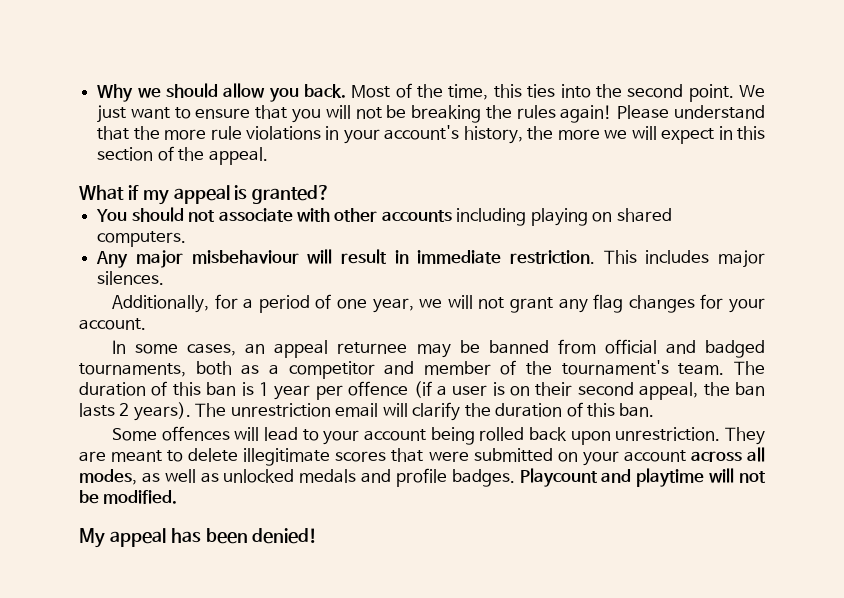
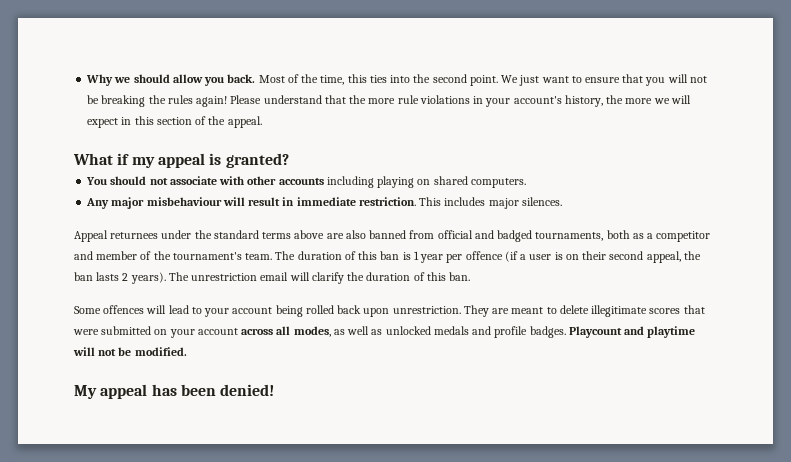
- Additionally, for a period of one year, we will not grant any flag changes for your account.
- In some cases, an appeal returnee may be banned from official and badged tournaments, both as a competitor and member of the tournament's team.
+ Appeal returnees under the standard terms above are also banned from official and badged tournaments, both as a competitor and member of the tournament's team.

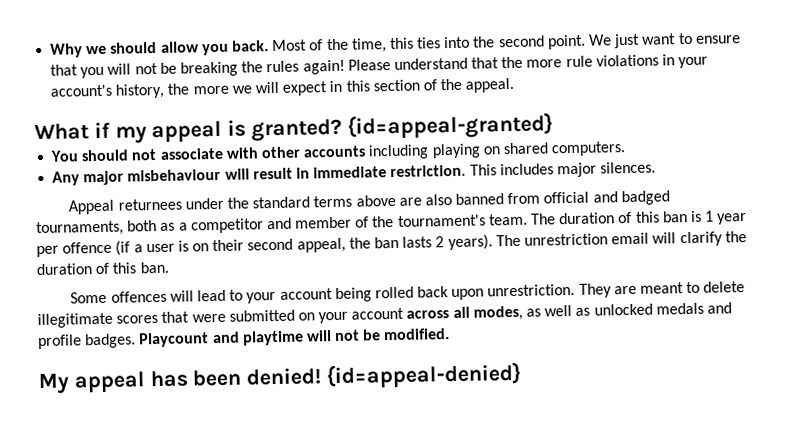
+ {id=appeal-granted}
+ {id=appeal-denied}

